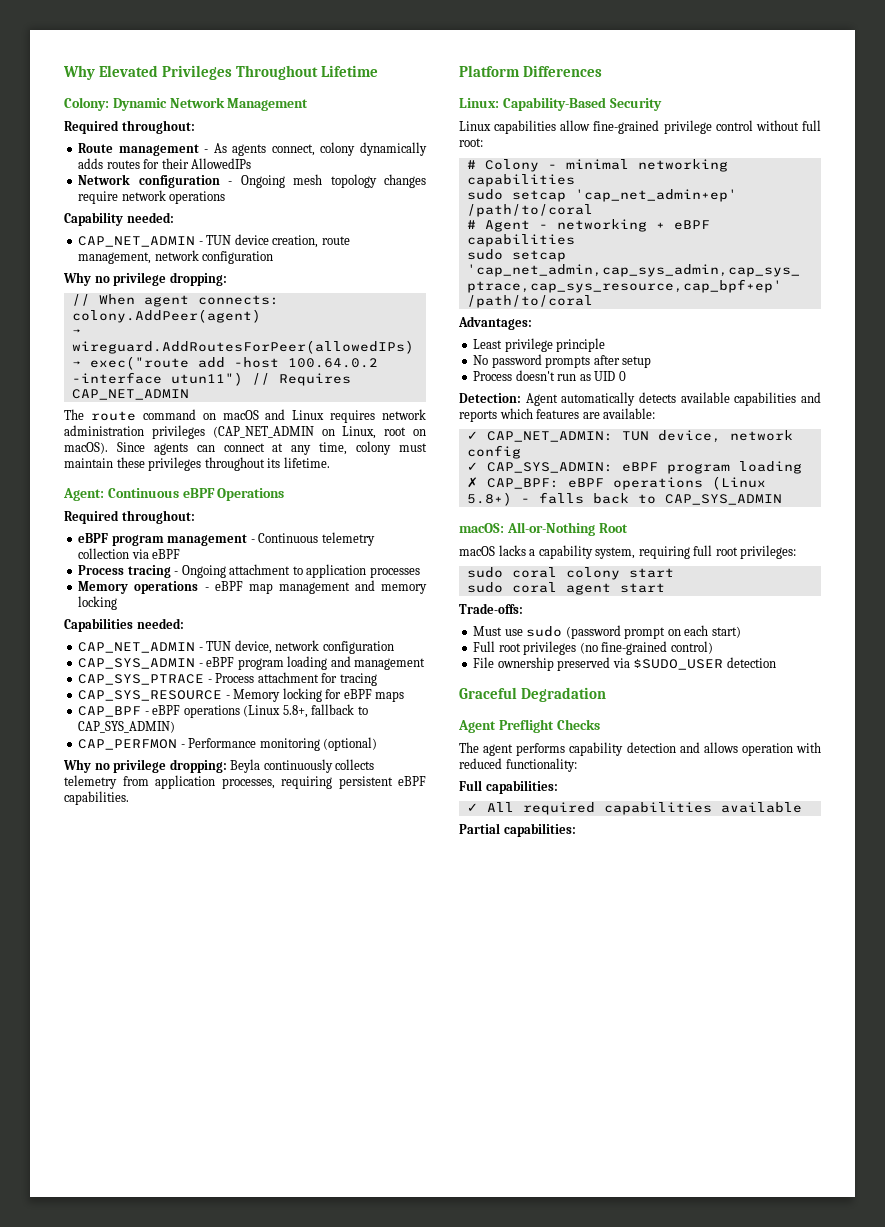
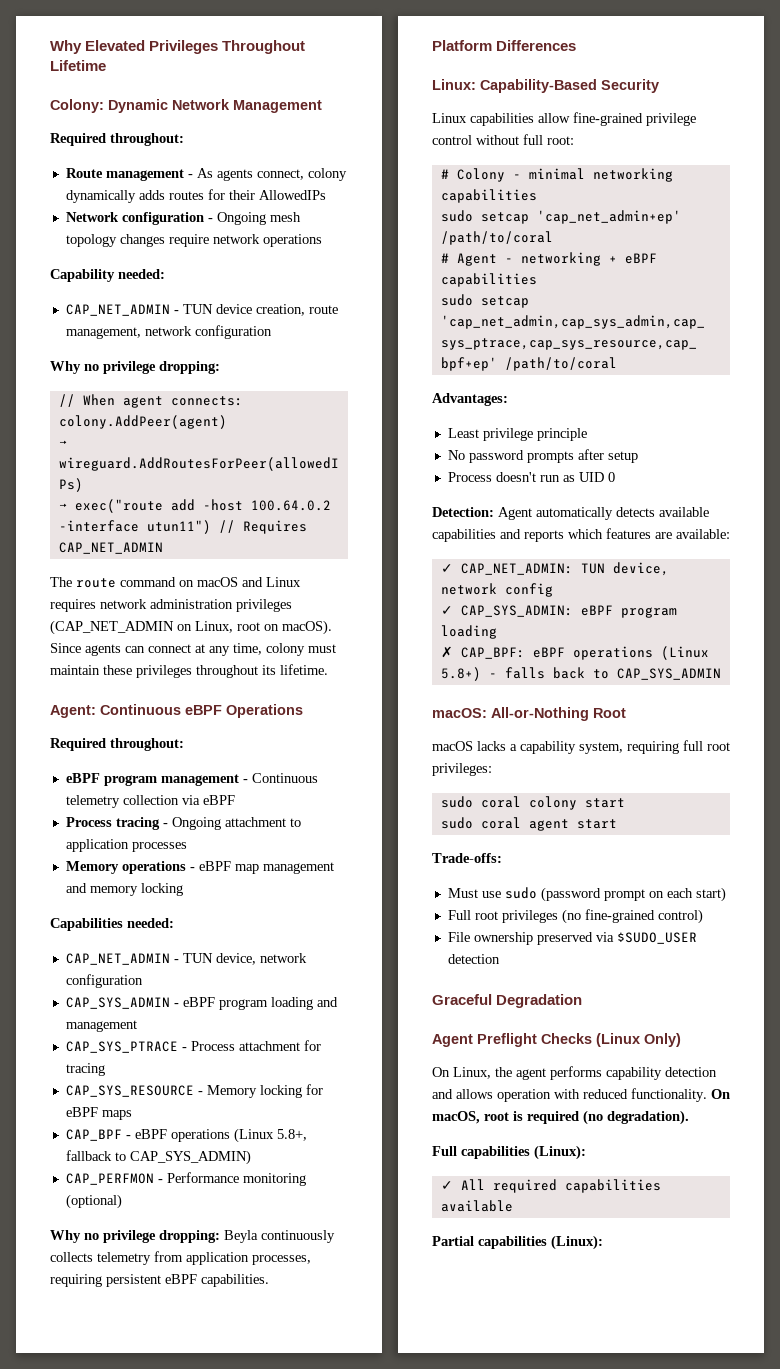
- Agent Preflight Checks
- The agent performs capability detection and allows operation with reduced functionality:
- Full capabilities:
+ Agent Preflight Checks (Linux Only)
+ On Linux, the agent performs capability detection and allows operation with reduced functionality. On macOS, root is required (no degradation).
+ Full capabilities (Linux):
- Partial capabilities:
+ Partial capabilities (Linux):

